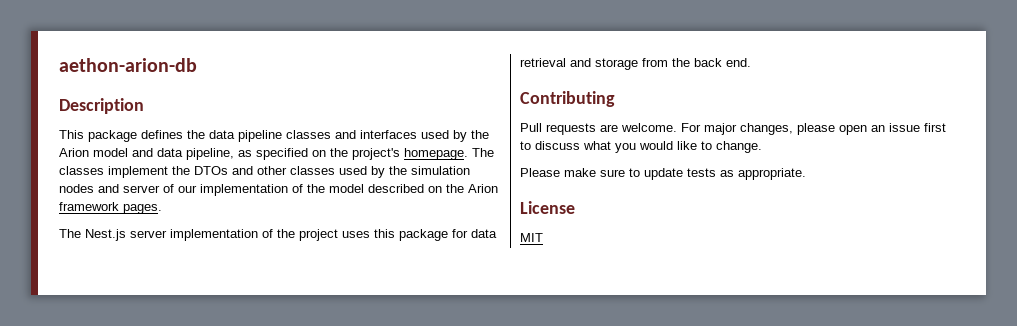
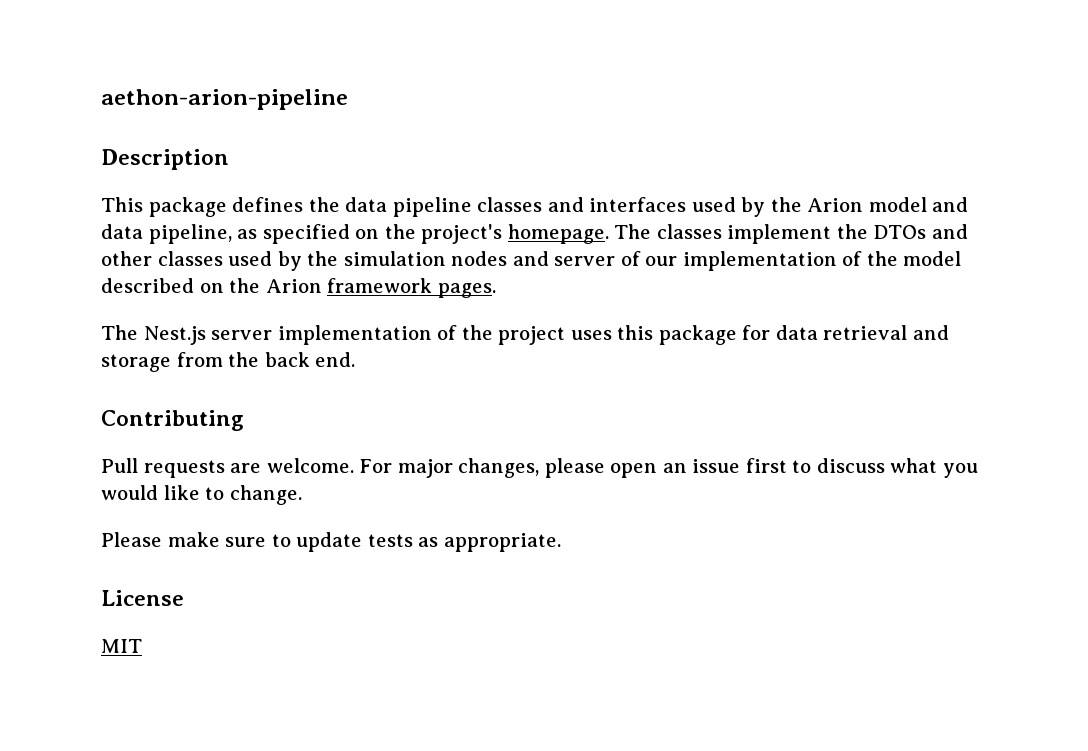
- aethon-arion-db
+ aethon-arion-pipeline

